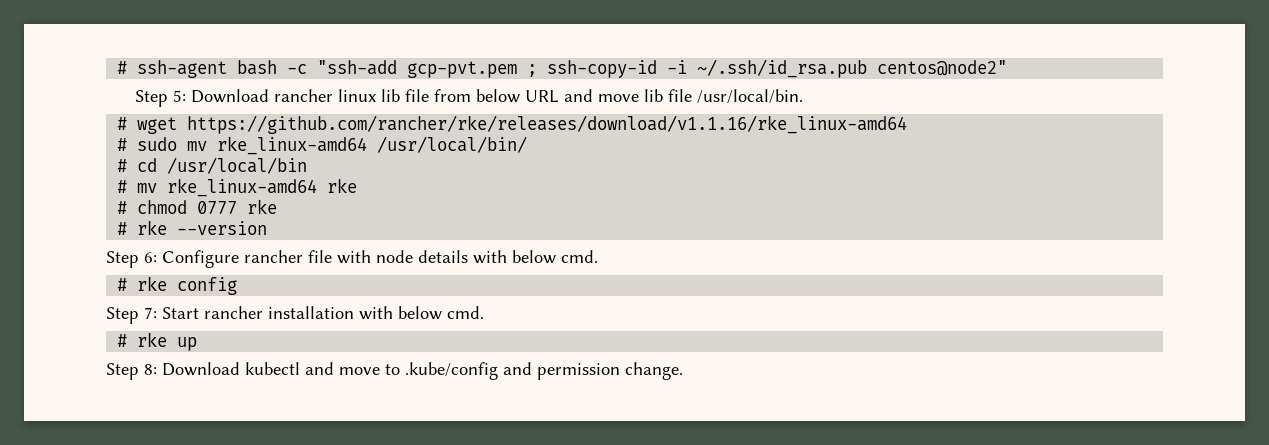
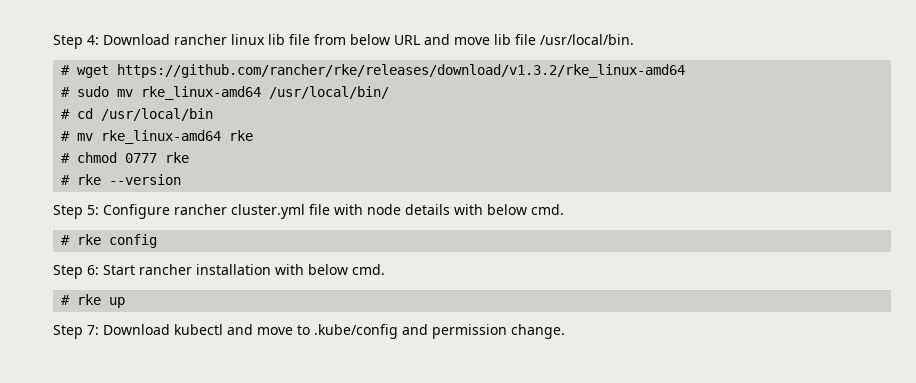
- # ssh-agent bash -c "ssh-add gcp-pvt.pem ; ssh-copy-id -i ~/.ssh/id_rsa.pub centos@node2"
- Step 5: Download rancher linux lib file from below URL and move lib file /usr/local/bin.
+ Step 4: Download rancher linux lib file from below URL and move lib file /usr/local/bin.
- # wget https://github.com/rancher/rke/releases/download/v1.1.16/rke_linux-amd64
+ # wget https://github.com/rancher/rke/releases/download/v1.3.2/rke_linux-amd64
- Step 6: Configure rancher file with node details with below cmd.
+ Step 5: Configure rancher cluster.yml file with node details with below cmd.
- Step 7: Start rancher installation with below cmd.
+ Step 6: Start rancher installation with below cmd.
- Step 8: Download kubectl and move to .kube/config and permission change.
+ Step 7: Download kubectl and move to .kube/config and permission change.

